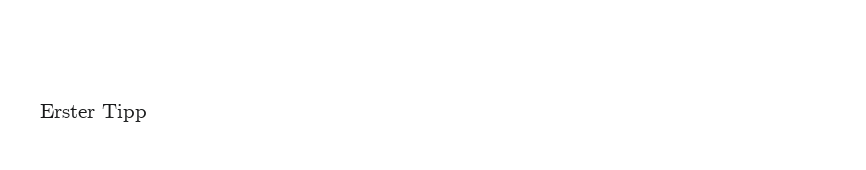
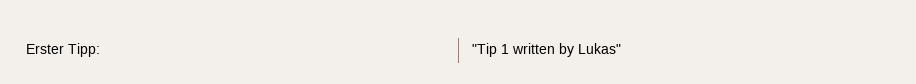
- Erster Tipp
+ Erster Tipp:
+ "Tip 1 written by Lukas"

